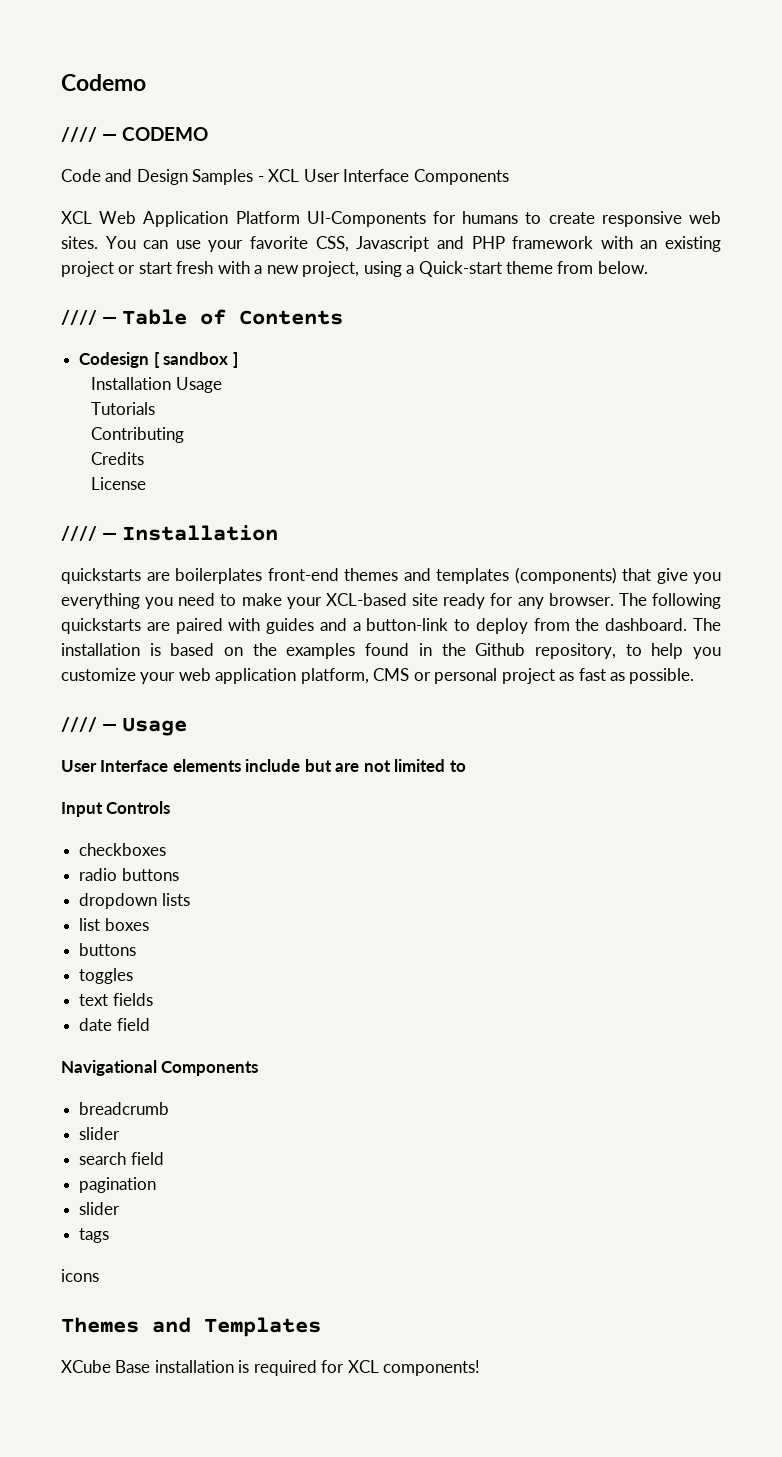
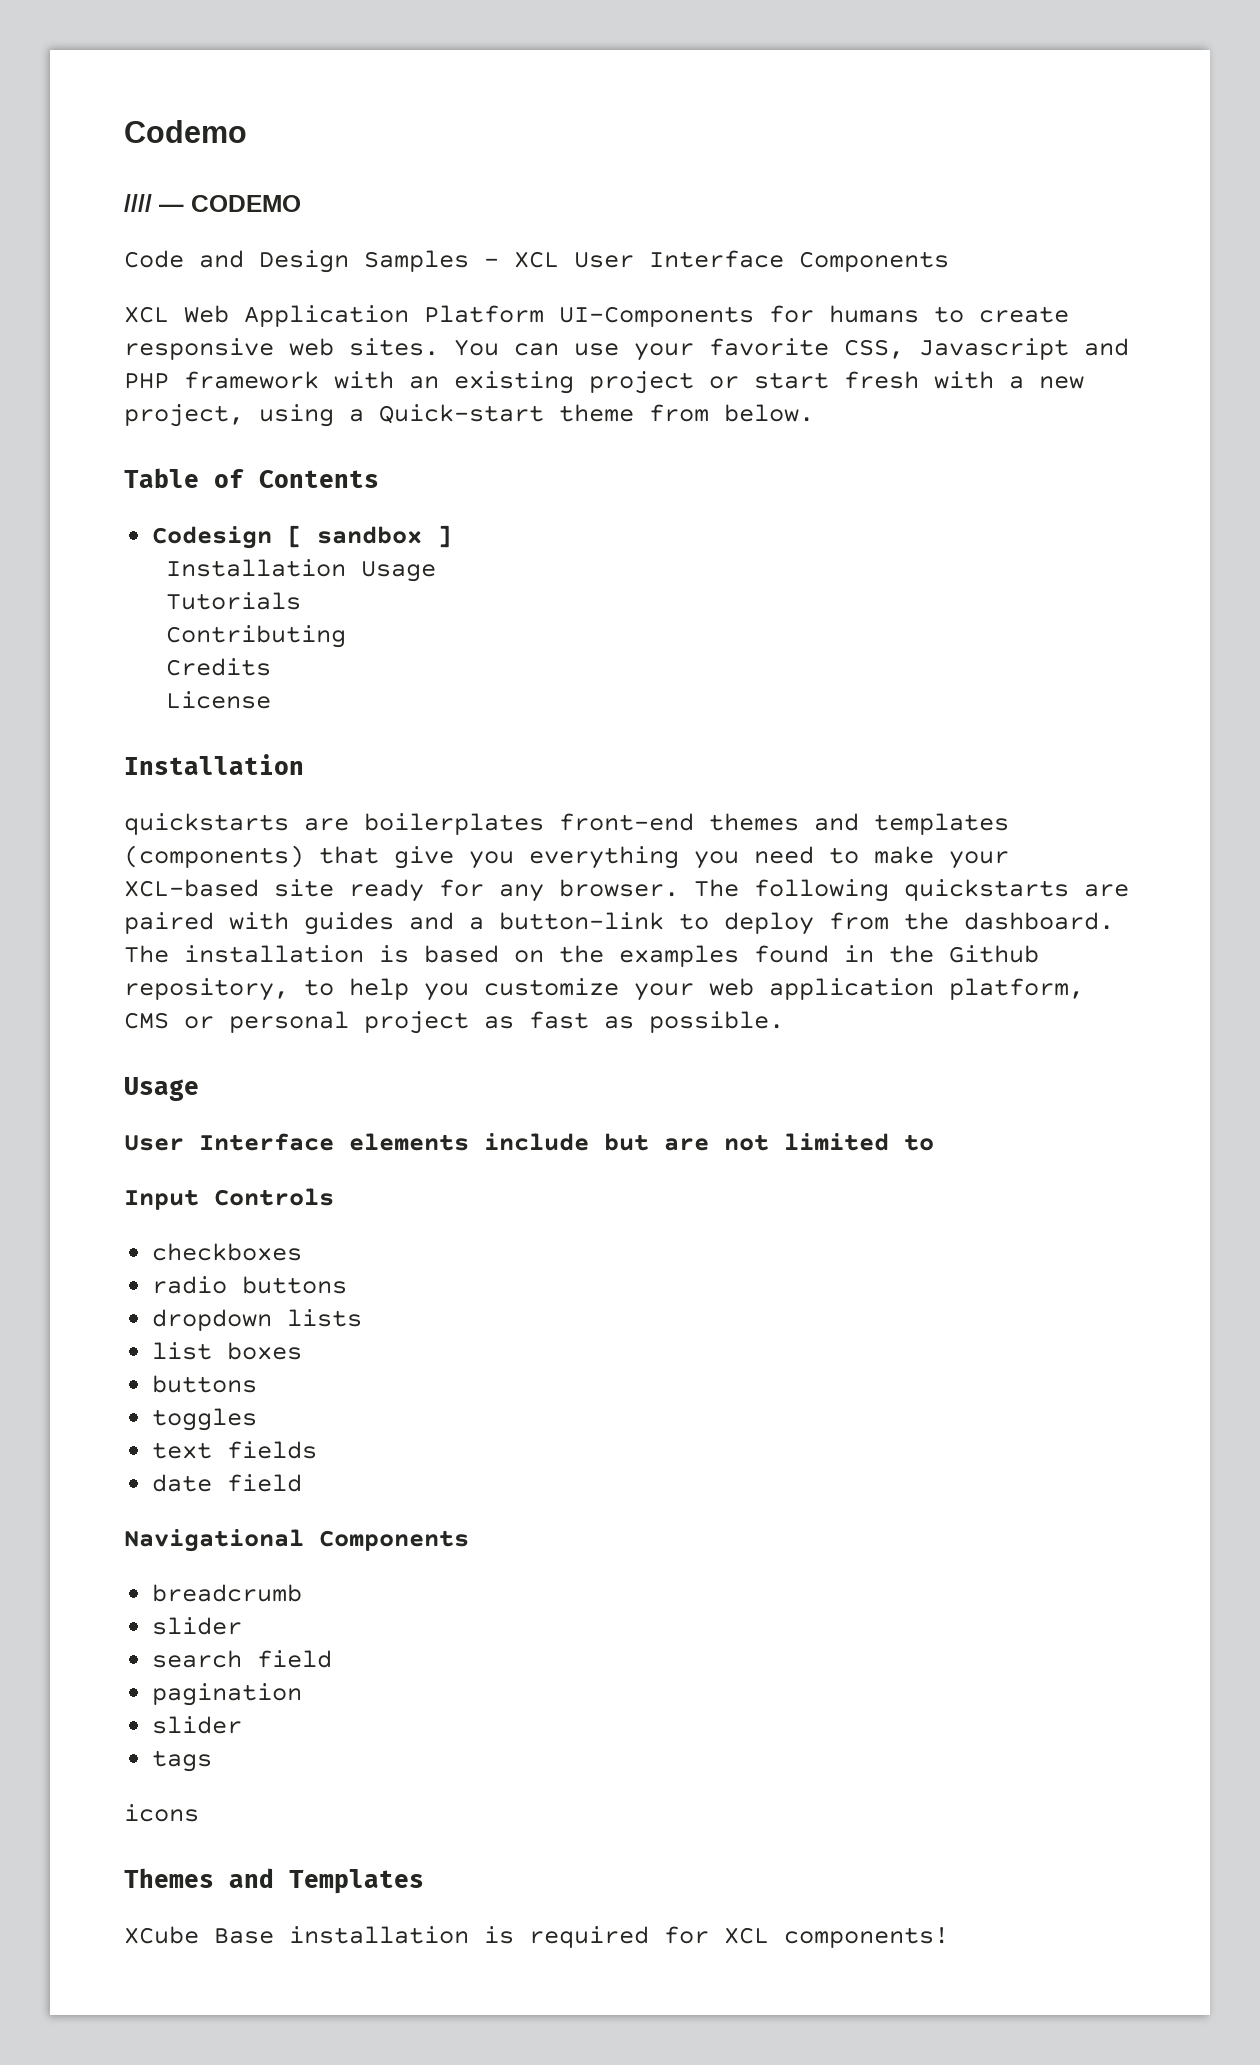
- //// — Table of Contents
+ Table of Contents
  License
- //// — Installation
+ Installation
  The installation is based on the examples found in the Github repository, to help you customize your web application platform, CMS or personal project as fast as possible.
- //// — Usage
+ Usage

